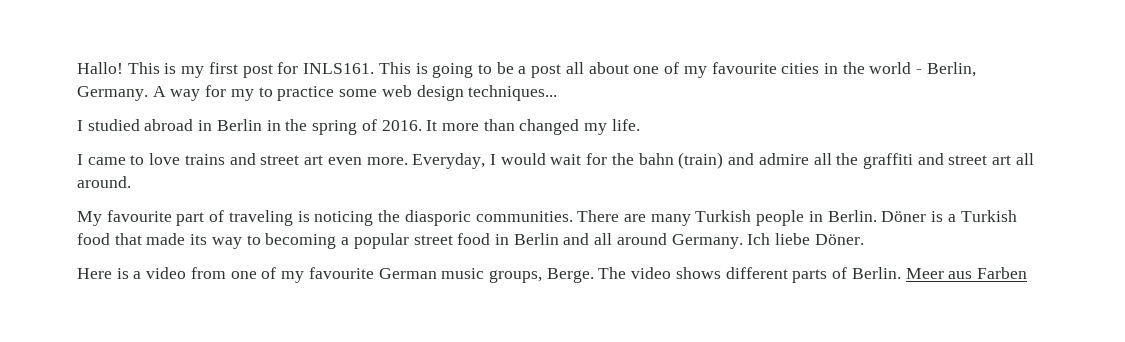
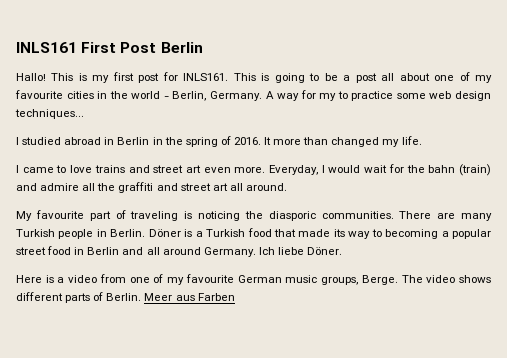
+ INLS161 First Post Berlin

